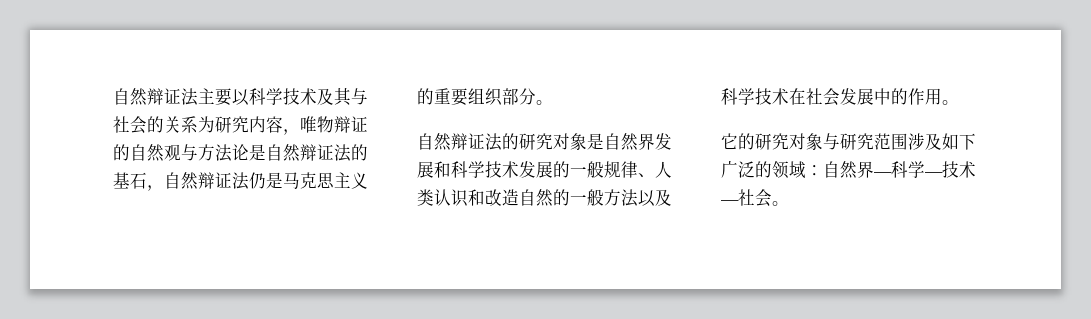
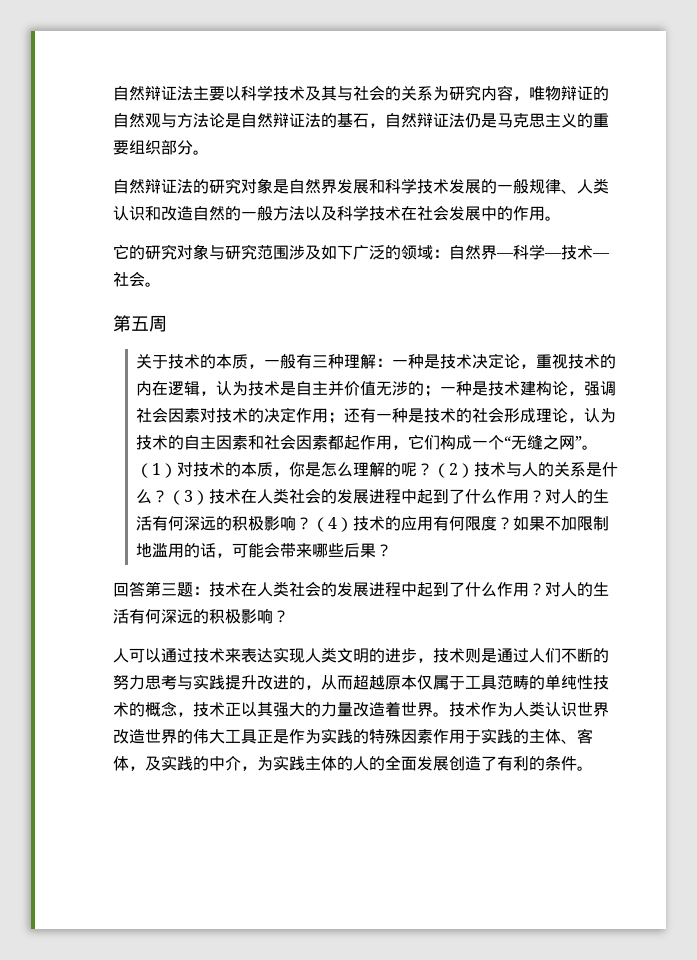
+ 第五周
+ 关于技术的本质，一般有三种理解：一种是技术决定论，重视技术的内在逻辑，认为技术是自主并价值无涉的；一种是技术建构论，强调社会因素对技术的决定作用；还有一种是技术的社会形成理论，认为技术的自主因素和社会因素都起作用，它们构成一个“无缝之网”。（1）对技术的本质，你是怎么理解的呢？（2）技术与人的关系是什么？（3）技术在人类社会的发展进程中起到了什么作用？对人的生活有何深远的积极影响？（4）技术的应用有何限度？如果不加限制地滥用的话，可能会带来哪些后果？
+ 回答第三题：技术在人类社会的发展进程中起到了什么作用？对人的生活有何深远的积极影响？
+ 人可以通过技术来表达实现人类文明的进步，技术则是通过人们不断的努力思考与实践提升改进的，从而超越原本仅属于工具范畴的单纯性技术的概念，技术正以其强大的力量改造着世界。技术作为人类认识世界改造世界的伟大工具正是作为实践的特殊因素作用于实践的主体、客体，及实践的中介，为实践主体的人的全面发展创造了有利的条件。

